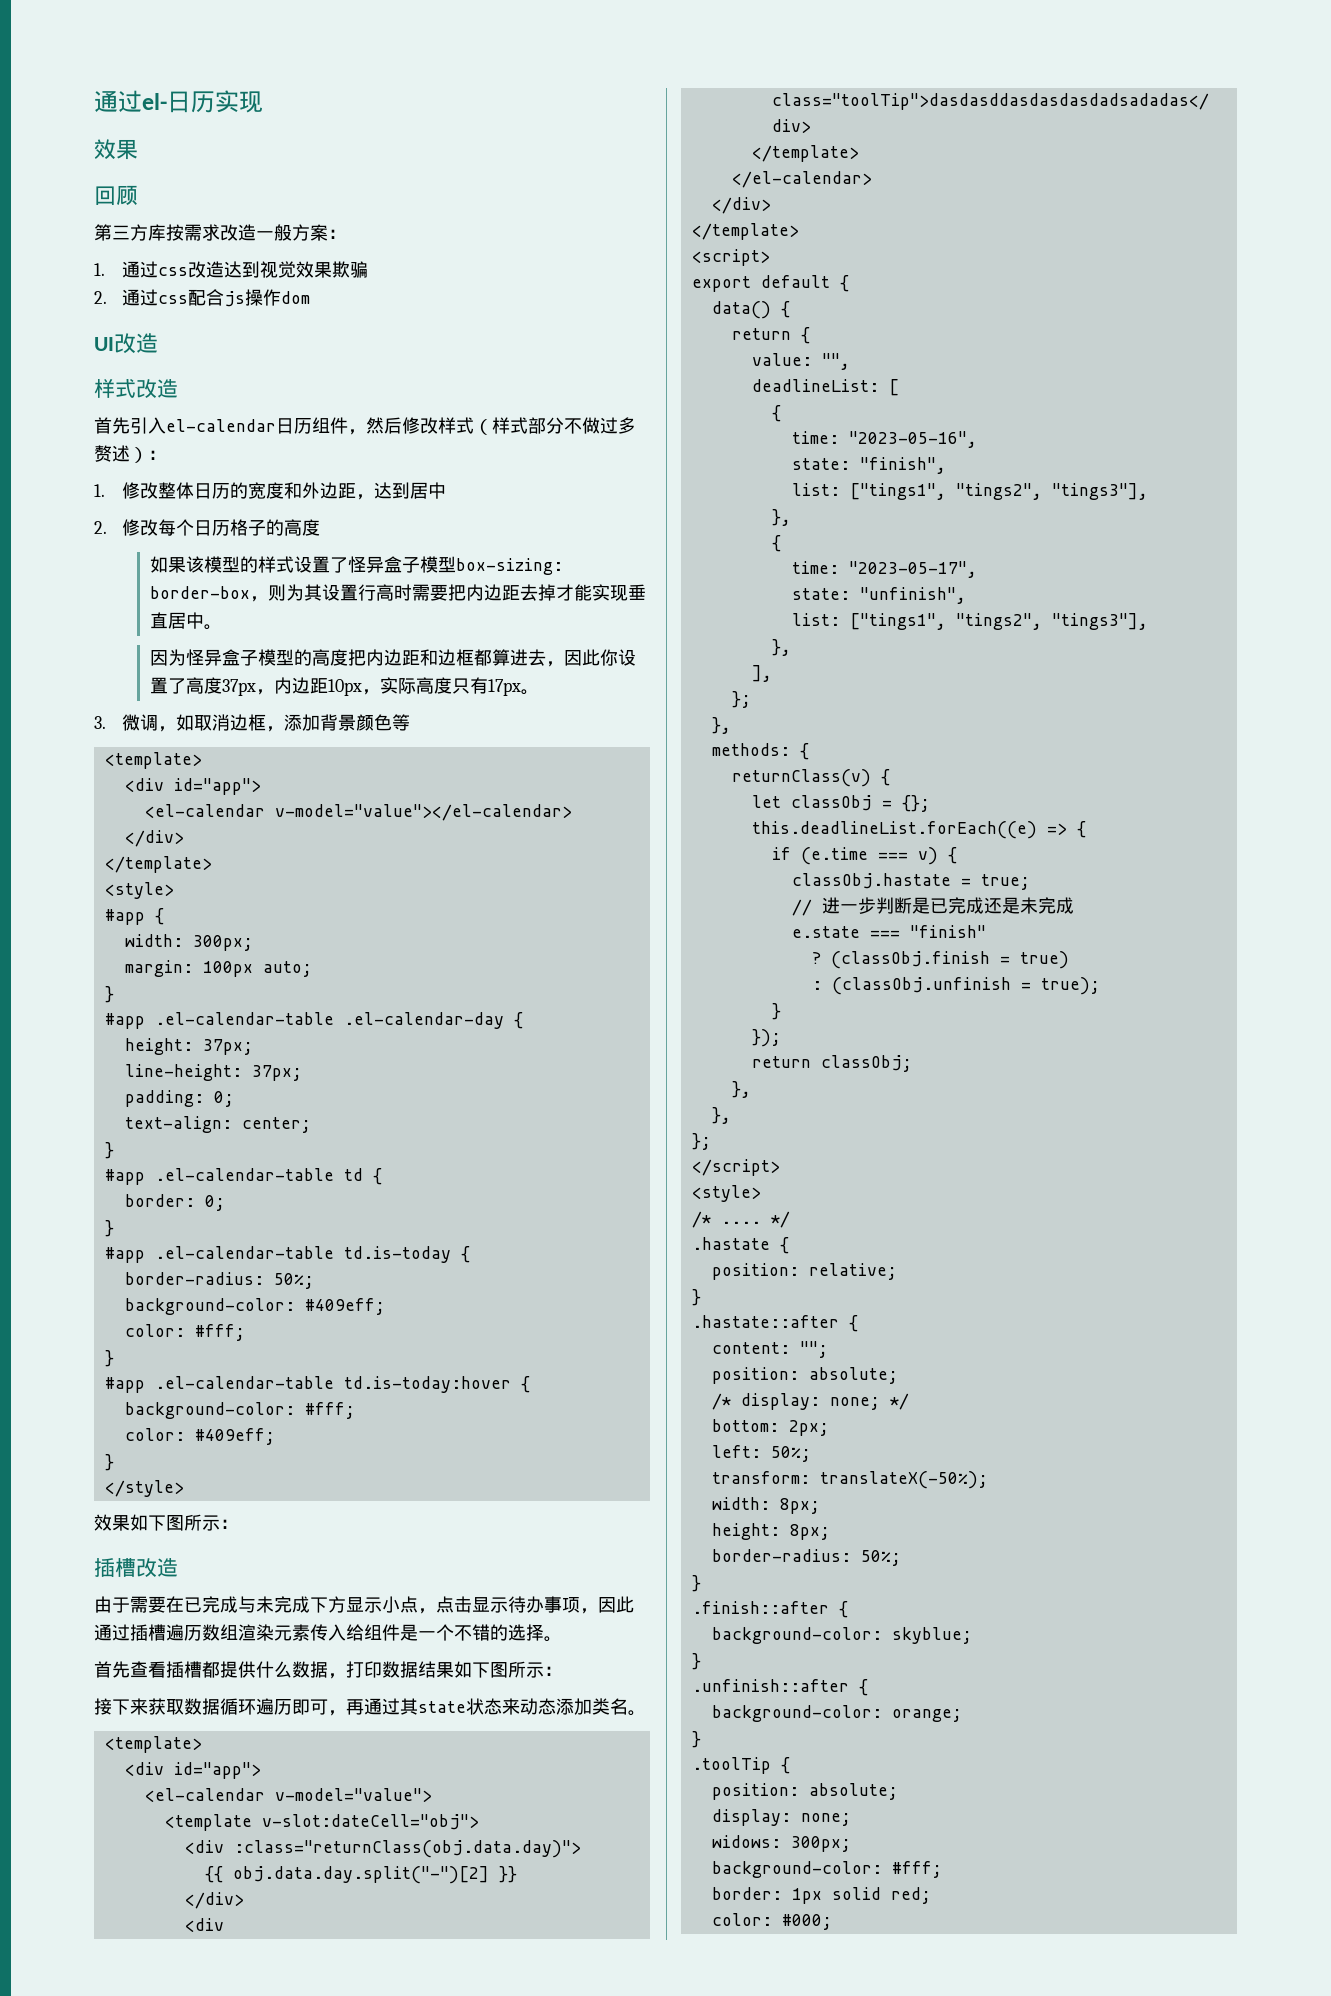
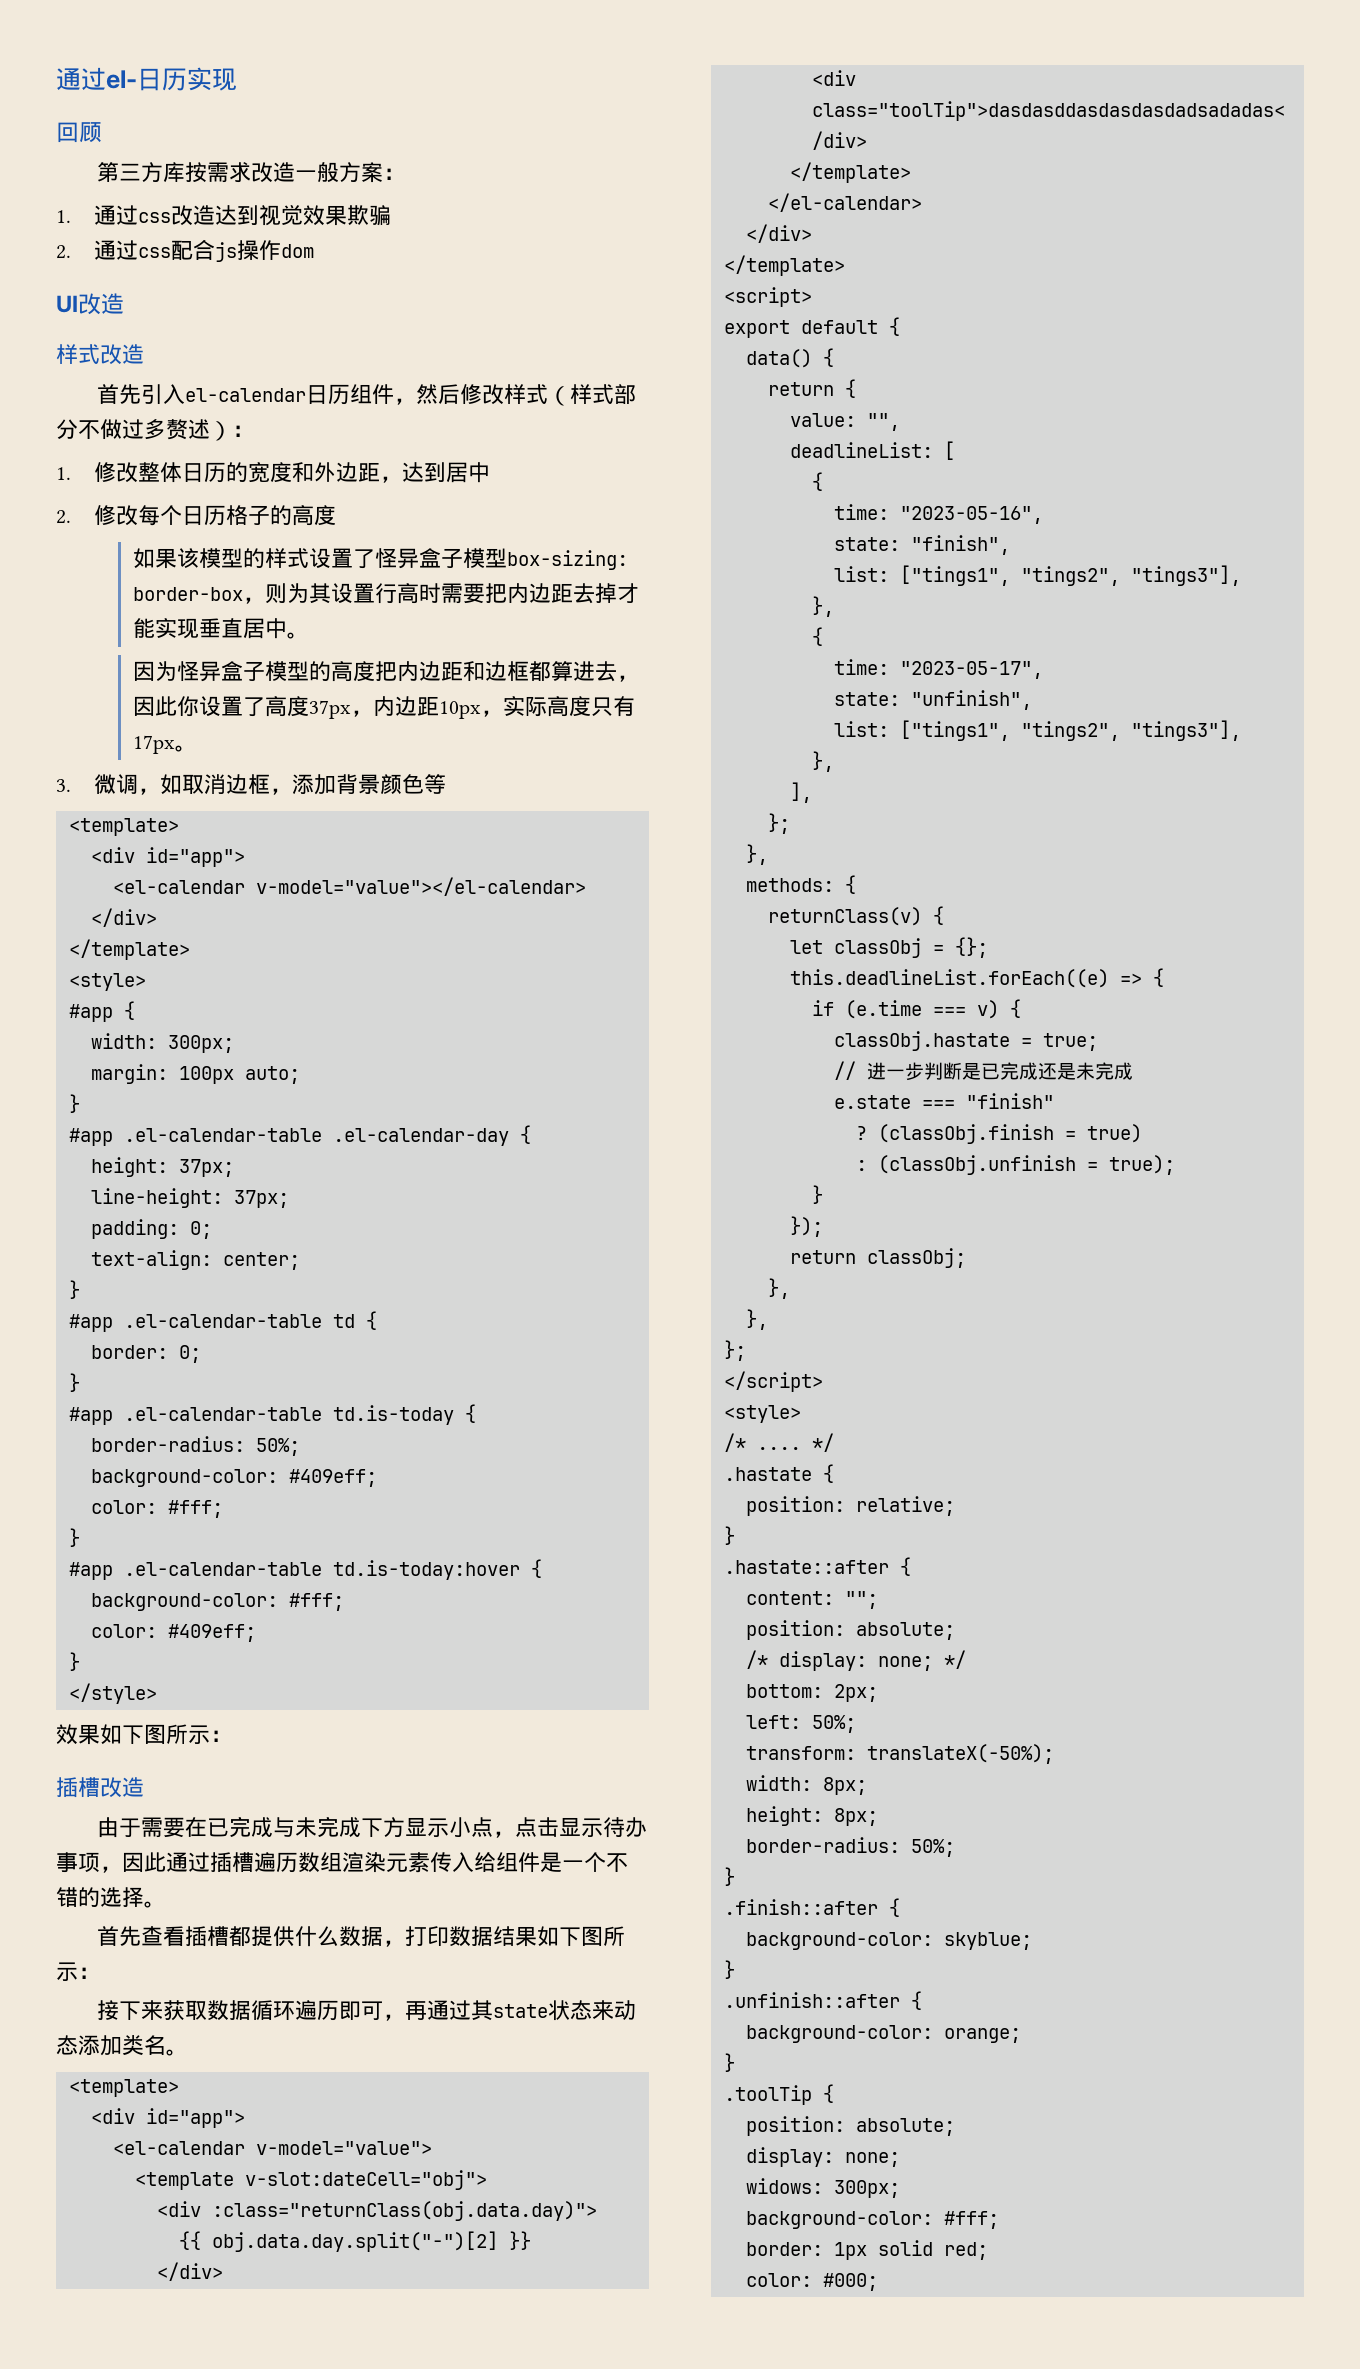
  通过el-日历实现
- 效果

